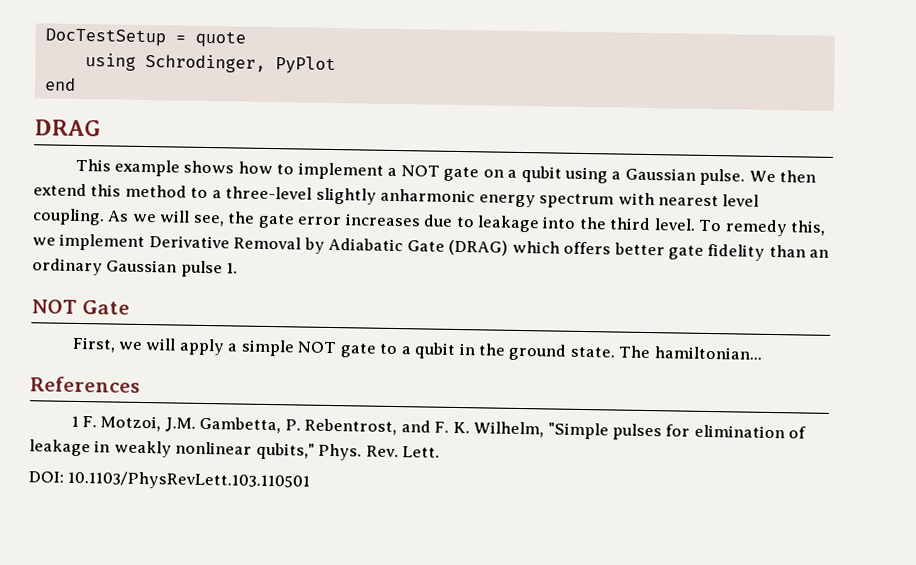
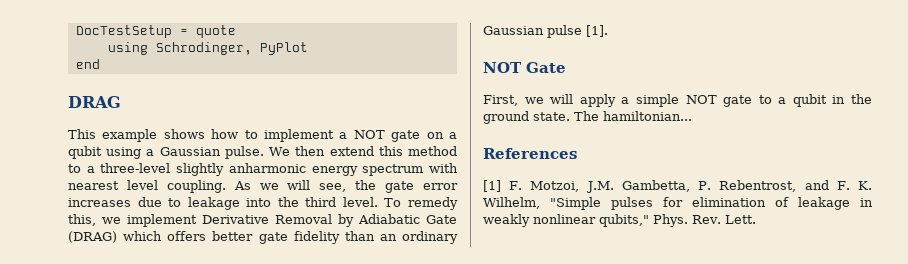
- To remedy this, we implement Derivative Removal by Adiabatic Gate (DRAG) which offers better gate fidelity than an ordinary Gaussian pulse 1.
+ To remedy this, we implement Derivative Removal by Adiabatic Gate (DRAG) which offers better gate fidelity than an ordinary Gaussian pulse [1].
- 1 F. Motzoi, J.M. Gambetta, P. Rebentrost, and F. K. Wilhelm, "Simple pulses for elimination of leakage in weakly nonlinear qubits," Phys.
+ [1] F. Motzoi, J.M. Gambetta, P. Rebentrost, and F. K. Wilhelm, "Simple pulses for elimination of leakage in weakly nonlinear qubits," Phys.
- DOI: 10.1103/PhysRevLett.103.110501

